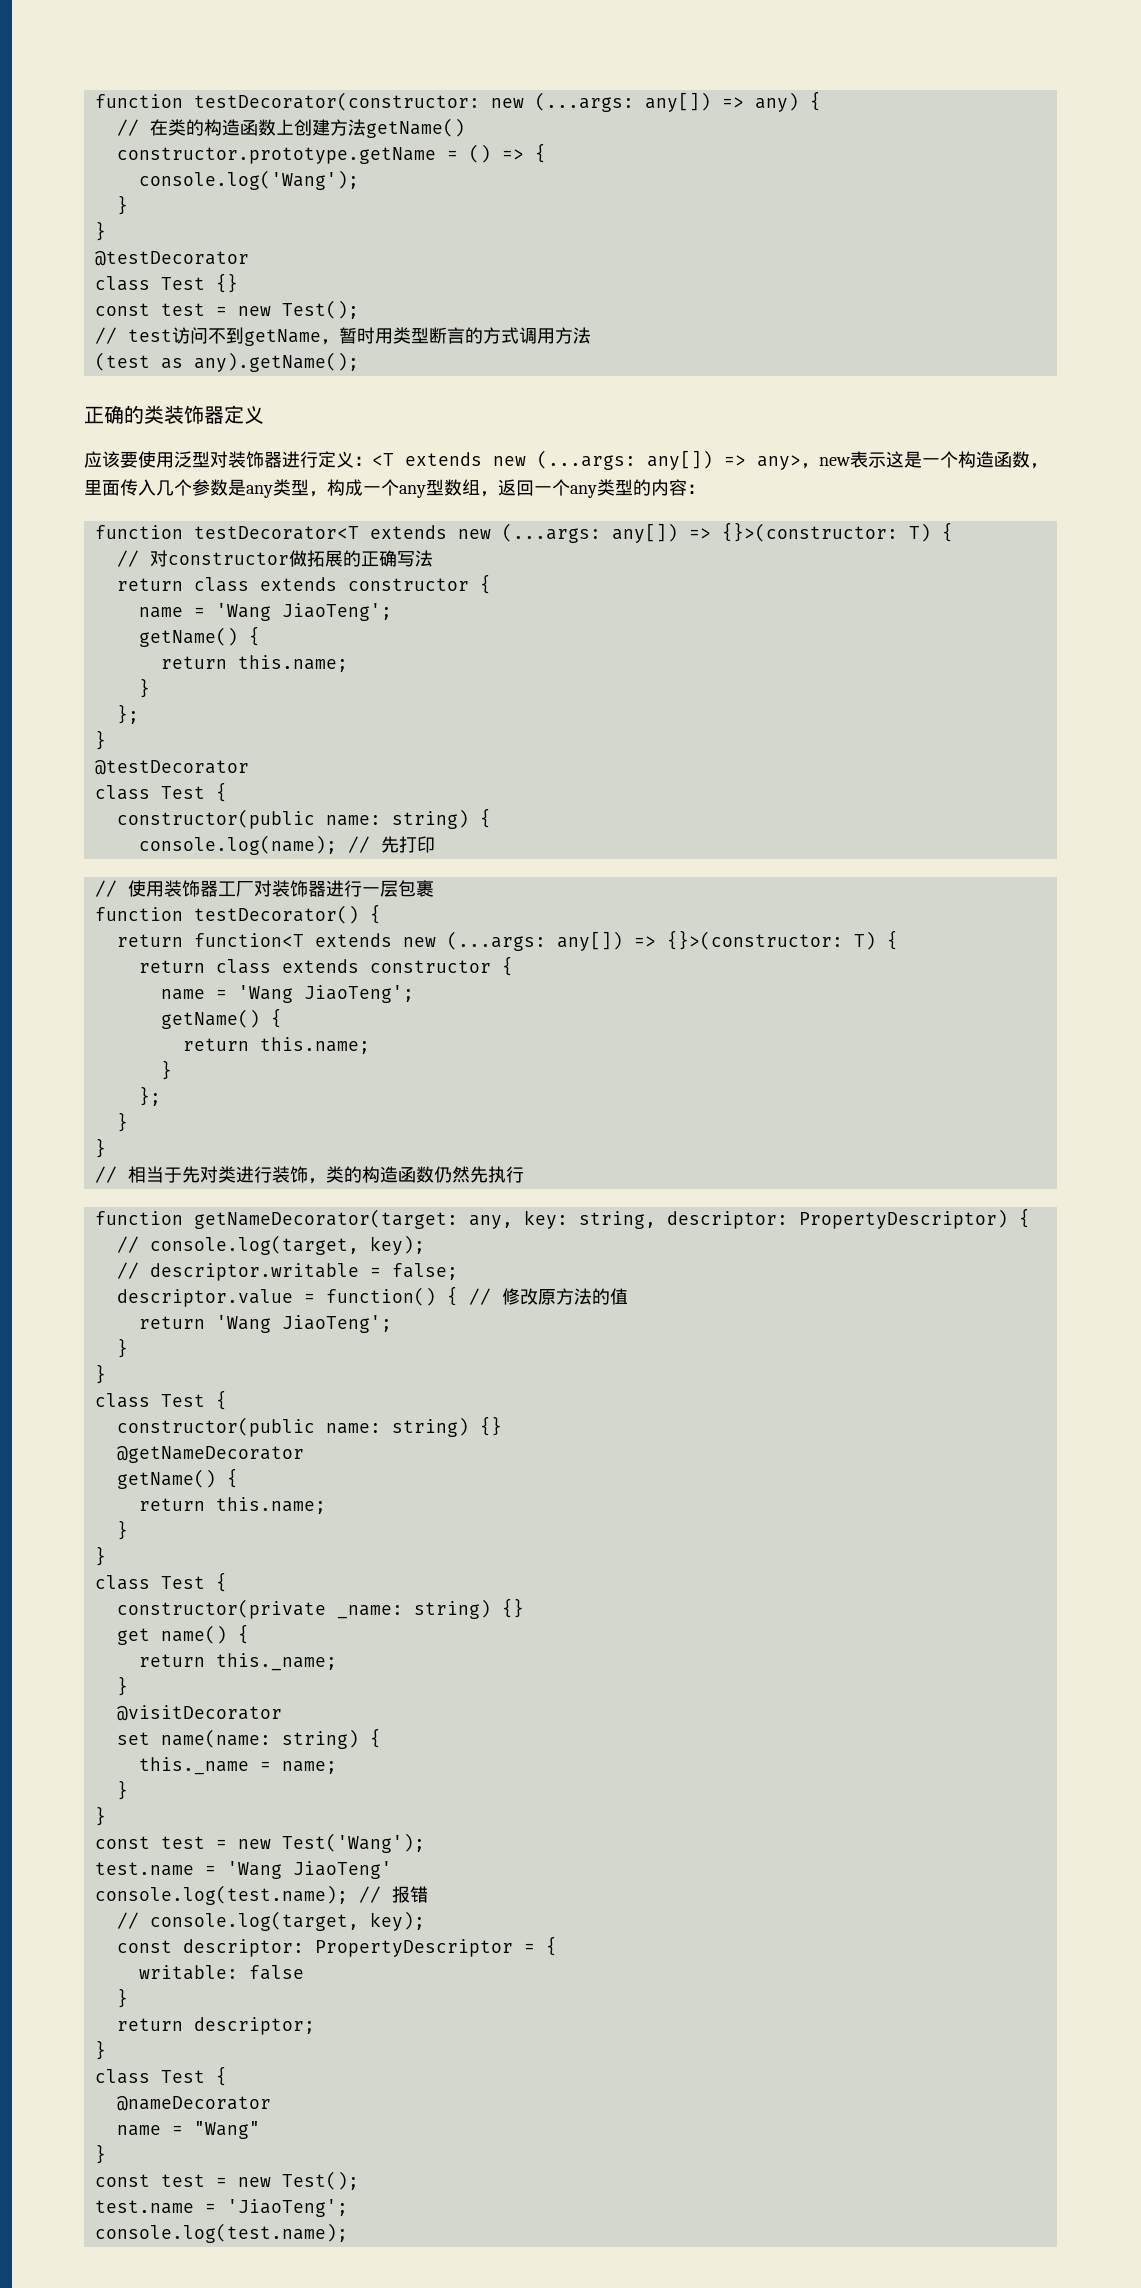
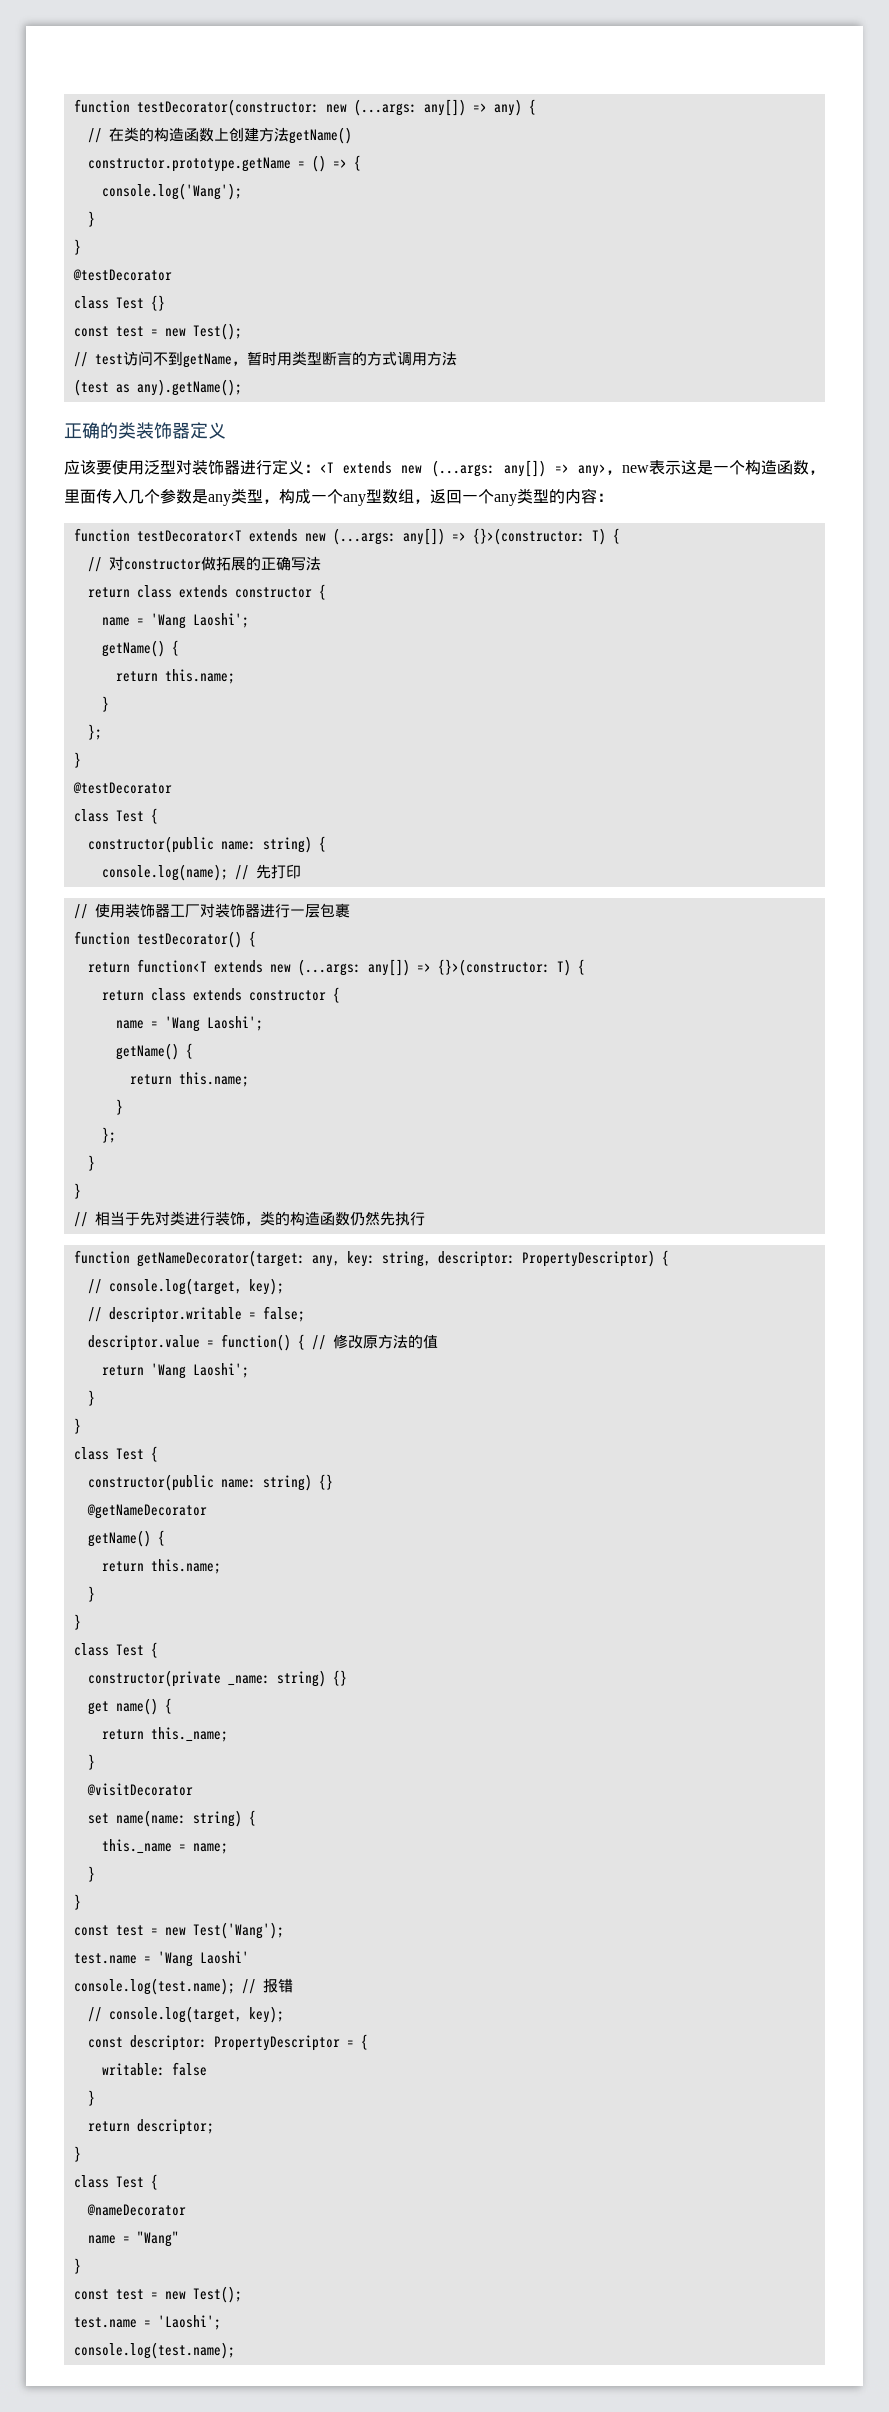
  // 对constructor做拓展的正确写法
  return class extends constructor {
- name = 'Wang JiaoTeng';
+ name = 'Wang Laoshi';
  return function<T extends new (...args: any[]) => {}>(constructor: T) {
  return class extends constructor {
- name = 'Wang JiaoTeng';
+ name = 'Wang Laoshi';
- return 'Wang JiaoTeng';
+ return 'Wang Laoshi';
- test.name = 'Wang JiaoTeng'
+ test.name = 'Wang Laoshi'
- test.name = 'JiaoTeng';
+ test.name = 'Laoshi';

